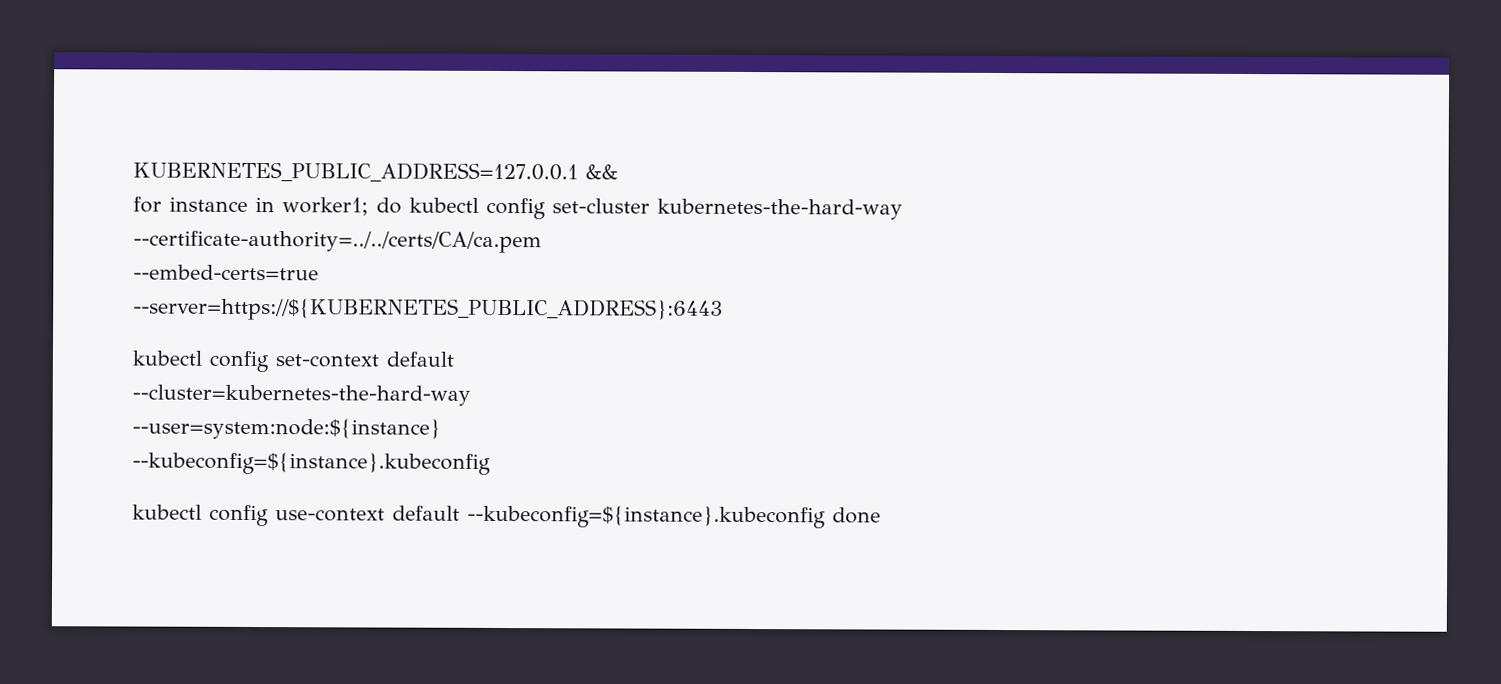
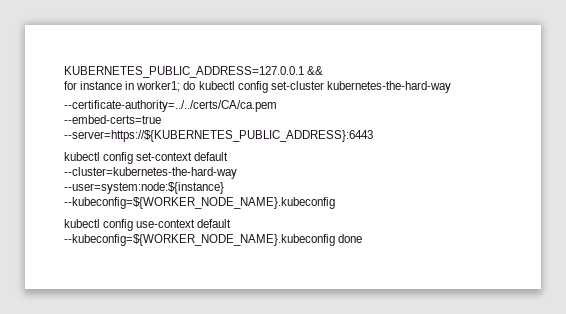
  --user=system:node:${instance}
- --kubeconfig=${instance}.kubeconfig
+ --kubeconfig=${WORKER_NODE_NAME}.kubeconfig
- kubectl config use-context default --kubeconfig=${instance}.kubeconfig done
+ kubectl config use-context default --kubeconfig=${WORKER_NODE_NAME}.kubeconfig done

